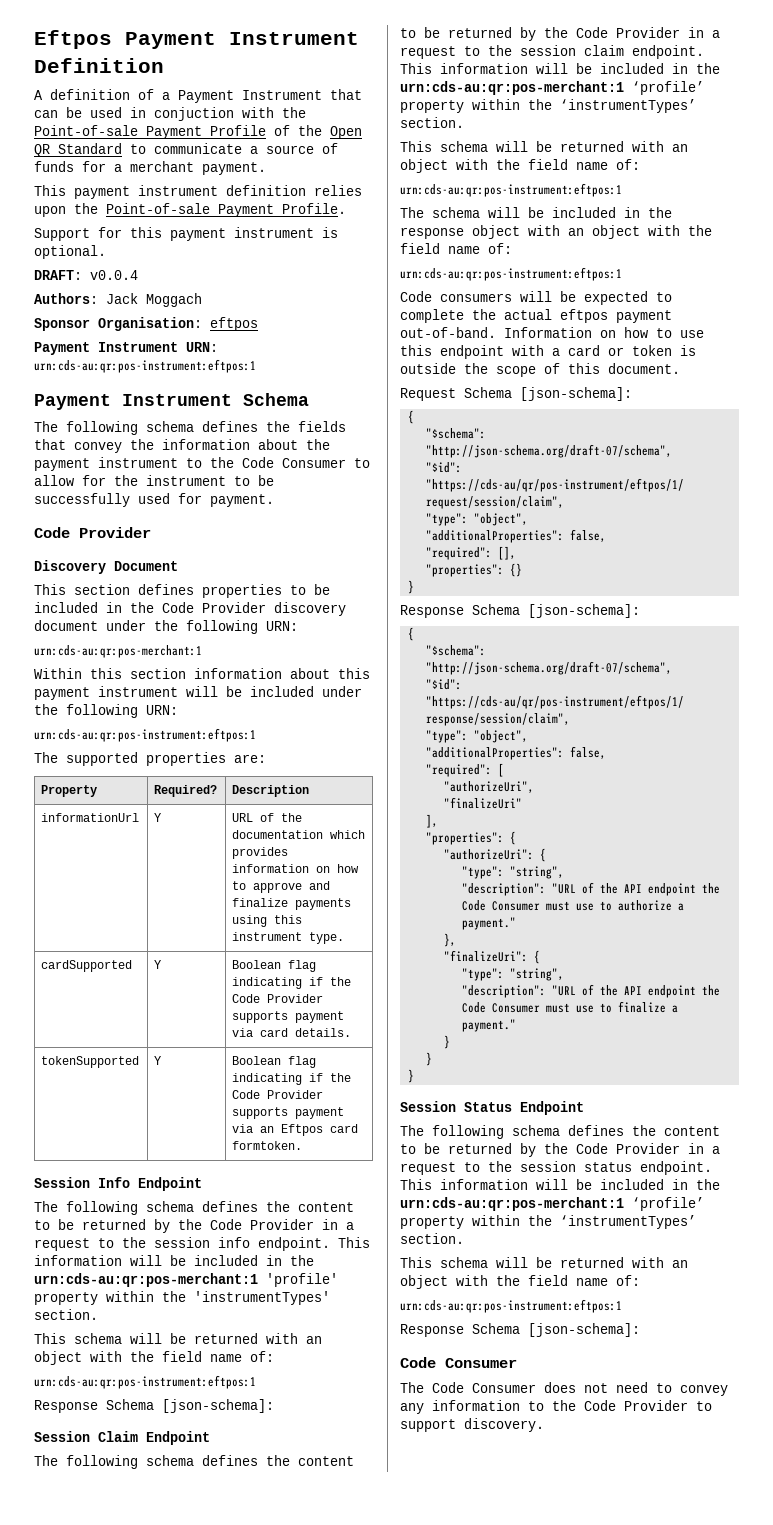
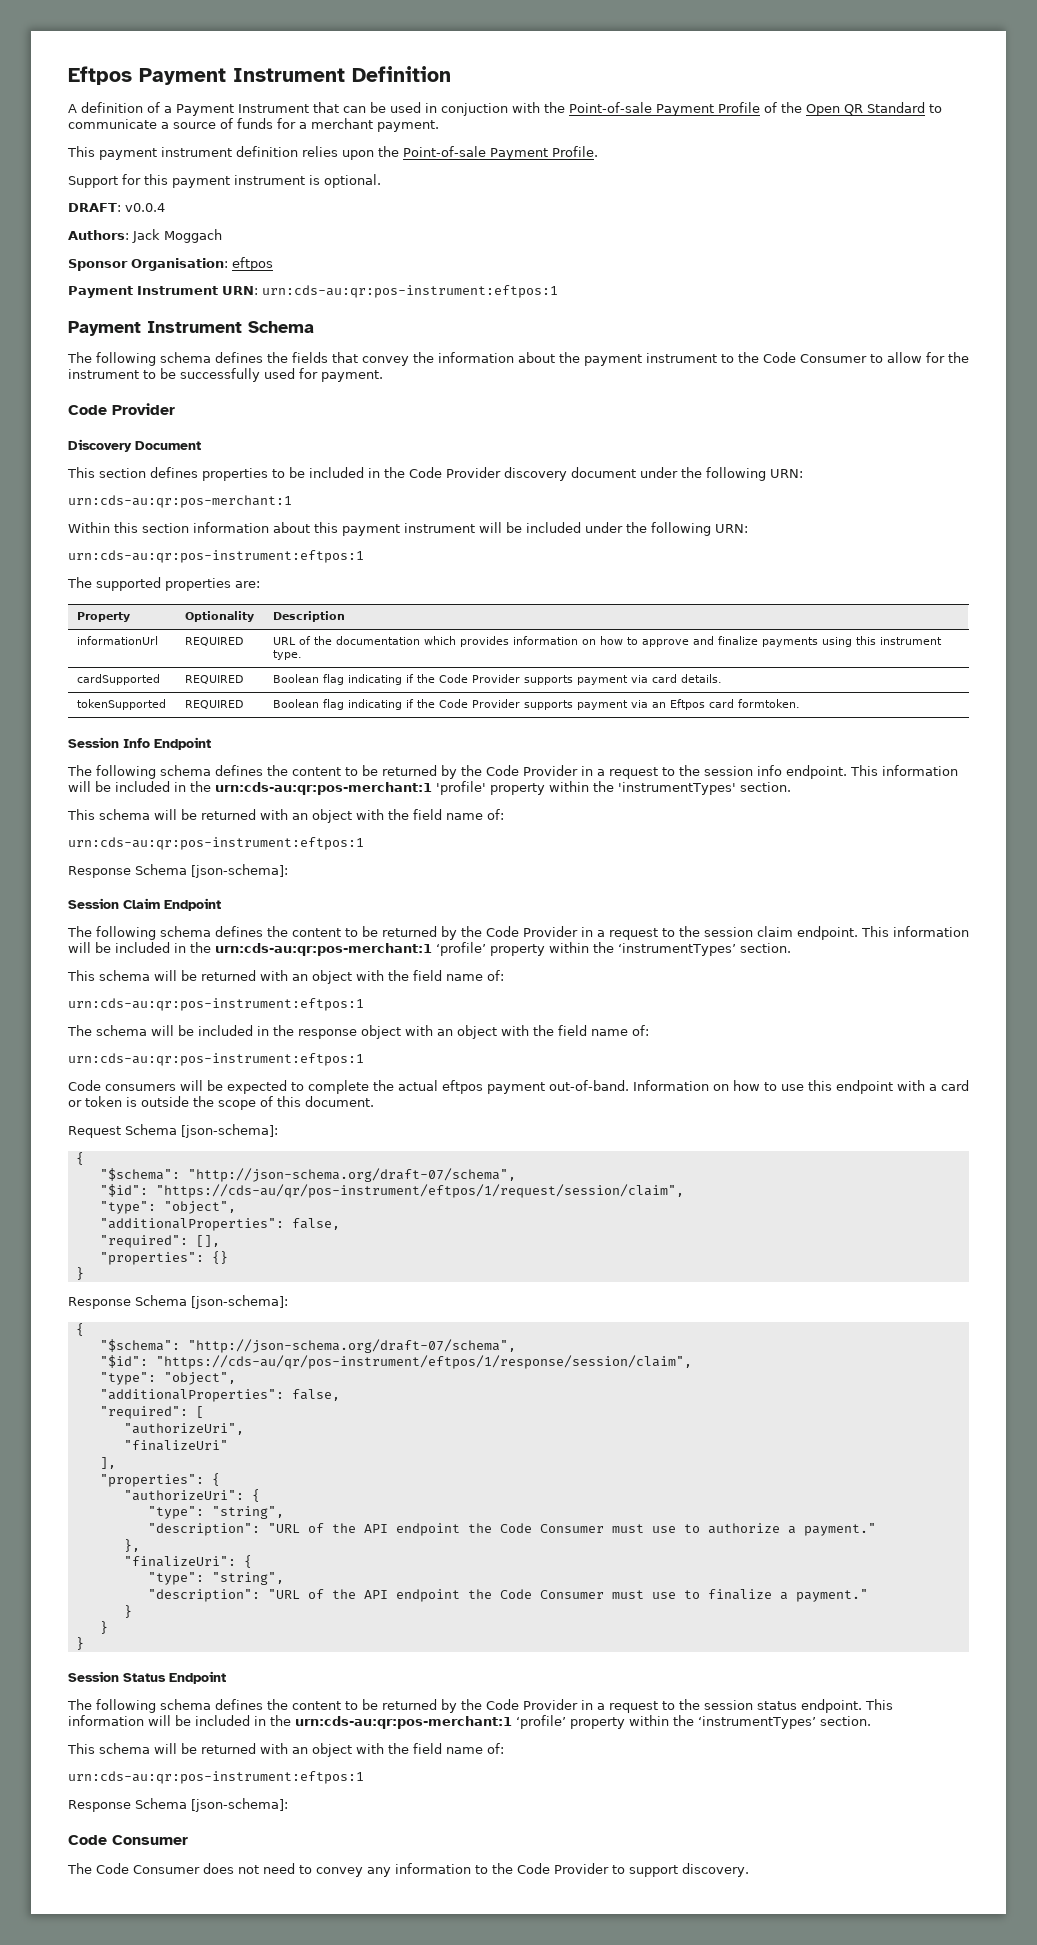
- Property | Required? | Description
+ Property | Optionality | Description
- informationUrl | Y | URL of the documentation which provides information on how to approve and finalize payments using this instrument type.
+ informationUrl | REQUIRED | URL of the documentation which provides information on how to approve and finalize payments using this instrument type.
- cardSupported | Y | Boolean flag indicating if the Code Provider supports payment via card details.
+ cardSupported | REQUIRED | Boolean flag indicating if the Code Provider supports payment via card details.
- tokenSupported | Y | Boolean flag indicating if the Code Provider supports payment via an Eftpos card formtoken.
+ tokenSupported | REQUIRED | Boolean flag indicating if the Code Provider supports payment via an Eftpos card formtoken.

